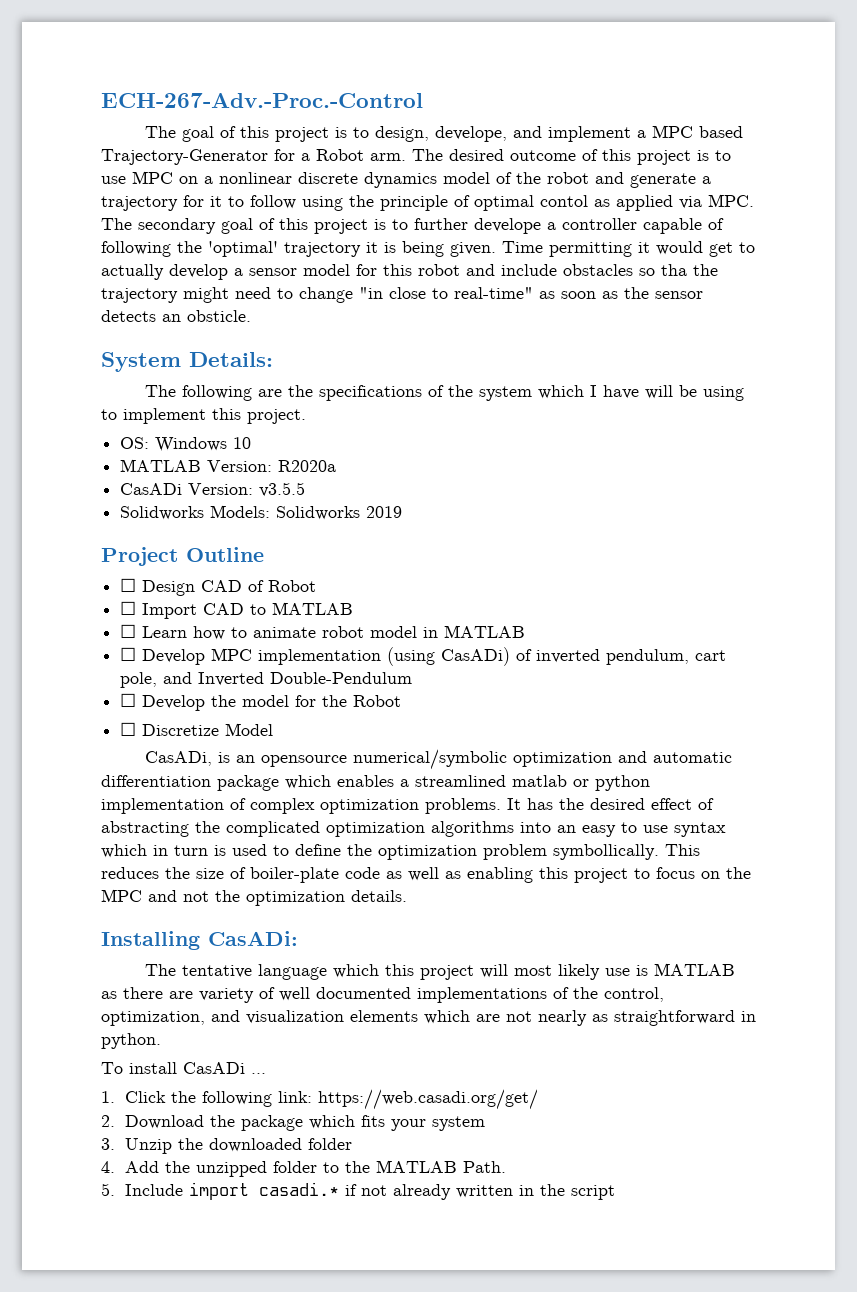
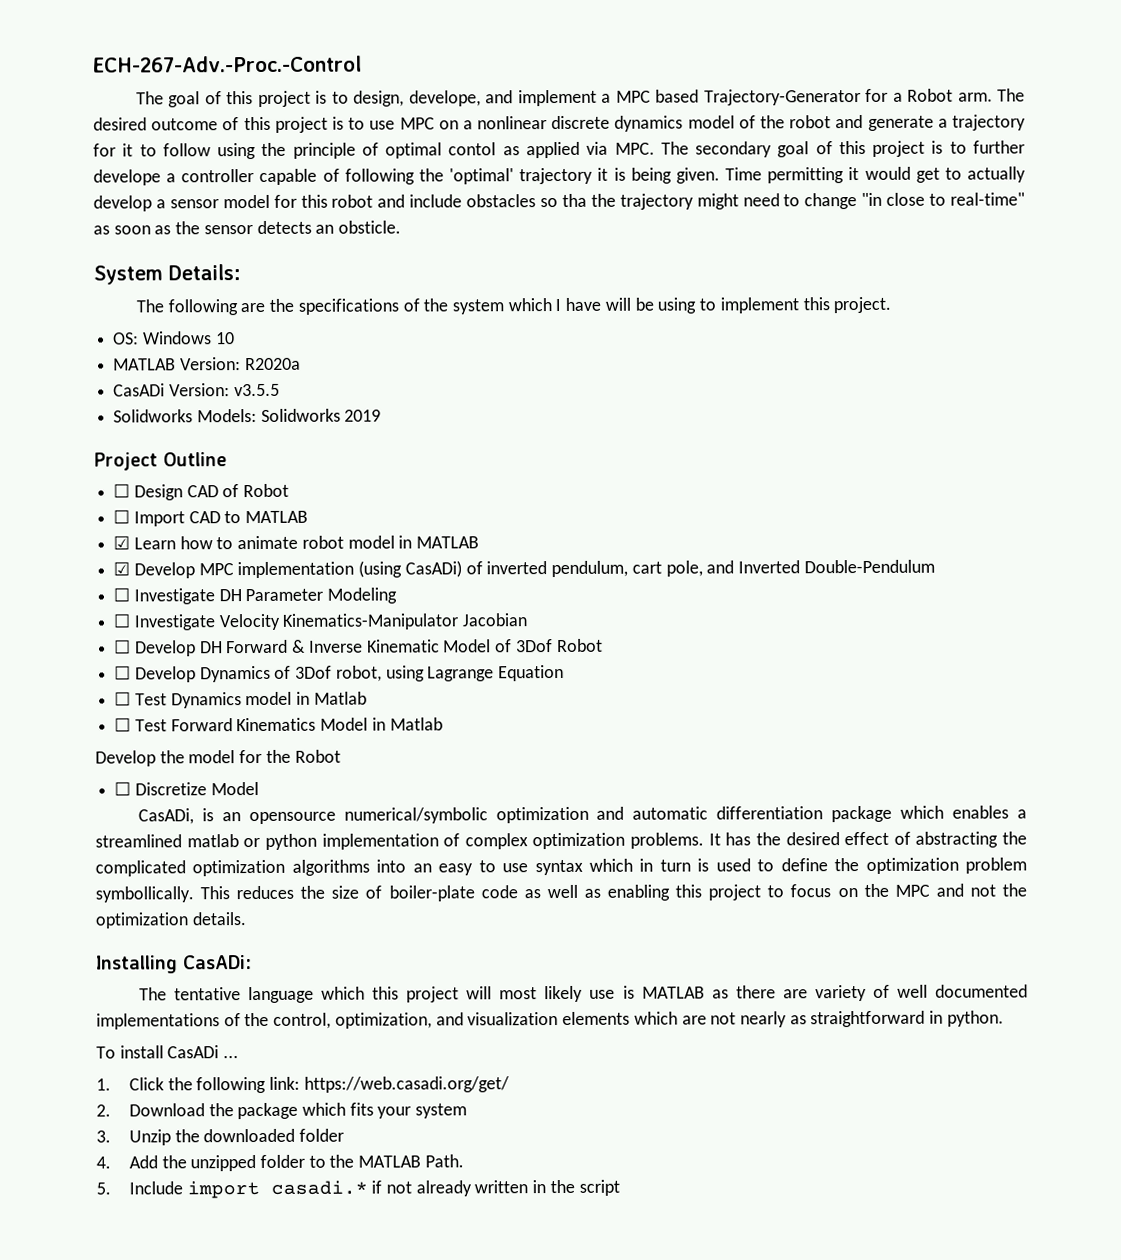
- ☐ Learn how to animate robot model in MATLAB
+ ☑ Learn how to animate robot model in MATLAB
- ☐ Develop MPC implementation (using CasADi) of inverted pendulum, cart pole, and Inverted Double-Pendulum
+ ☑ Develop MPC implementation (using CasADi) of inverted pendulum, cart pole, and Inverted Double-Pendulum
- ☐ Develop the model for the Robot
+ ☐ Investigate DH Parameter Modeling
+ ☐ Investigate Velocity Kinematics-Manipulator Jacobian
+ ☐ Develop DH Forward & Inverse Kinematic Model of 3Dof Robot
+ ☐ Develop Dynamics of 3Dof robot, using Lagrange Equation
+ ☐ Test Dynamics model in Matlab
+ ☐ Test Forward Kinematics Model in Matlab
+ Develop the model for the Robot

